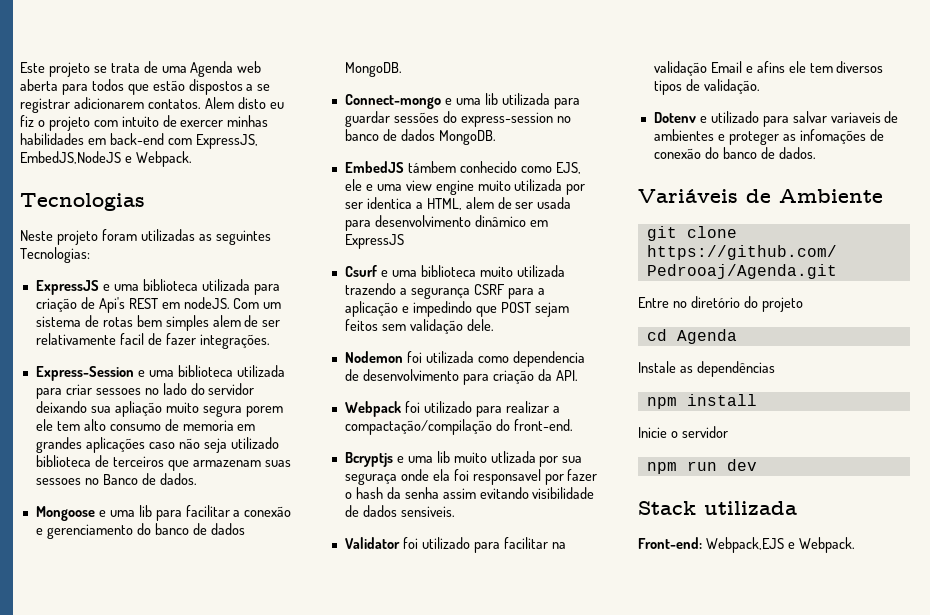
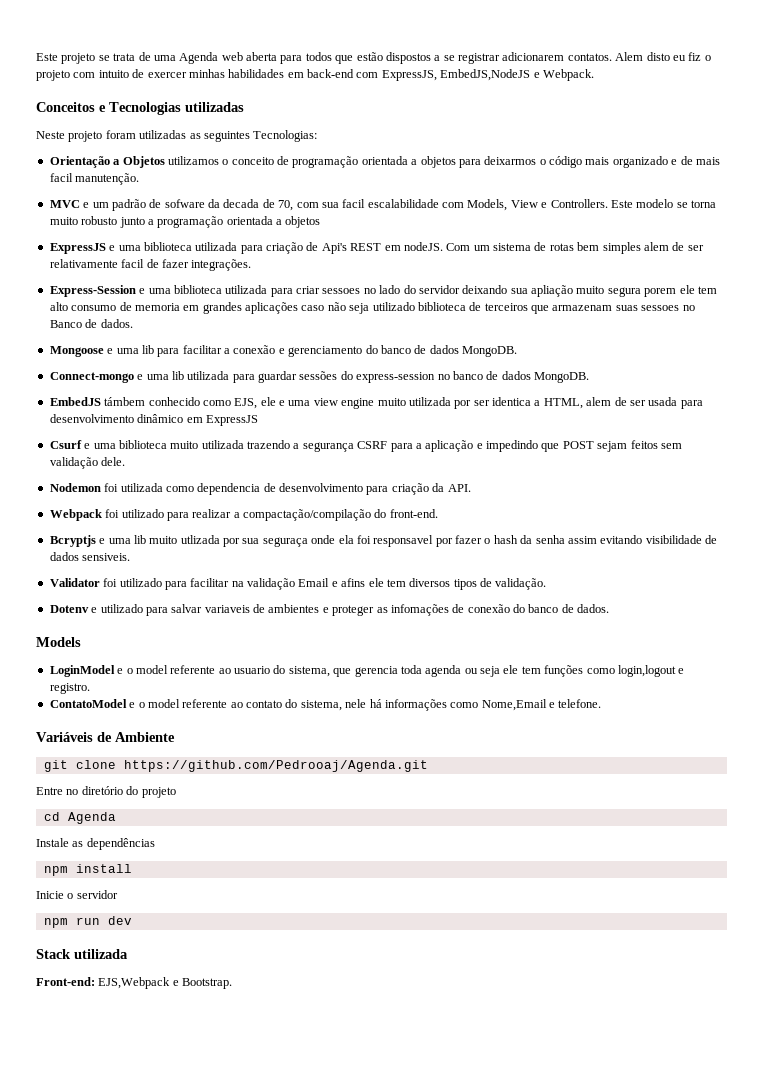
- Tecnologias
+ Conceitos e Tecnologias utilizadas
+ Orientação a Objetos utilizamos o conceito de programação orientada a objetos para deixarmos o código mais organizado e de mais facil manutenção.
+ MVC e um padrão de sofware da decada de 70, com sua facil escalabilidade com Models, View e Controllers. Este modelo se torna muito robusto junto a programação orientada a objetos
+ Models
+ LoginModel e o model referente ao usuario do sistema, que gerencia toda agenda ou seja ele tem funções como login,logout e registro.
+ ContatoModel e o model referente ao contato do sistema, nele há informações como Nome,Email e telefone.
- Front-end: Webpack,EJS e Webpack.
+ Front-end: EJS,Webpack e Bootstrap.

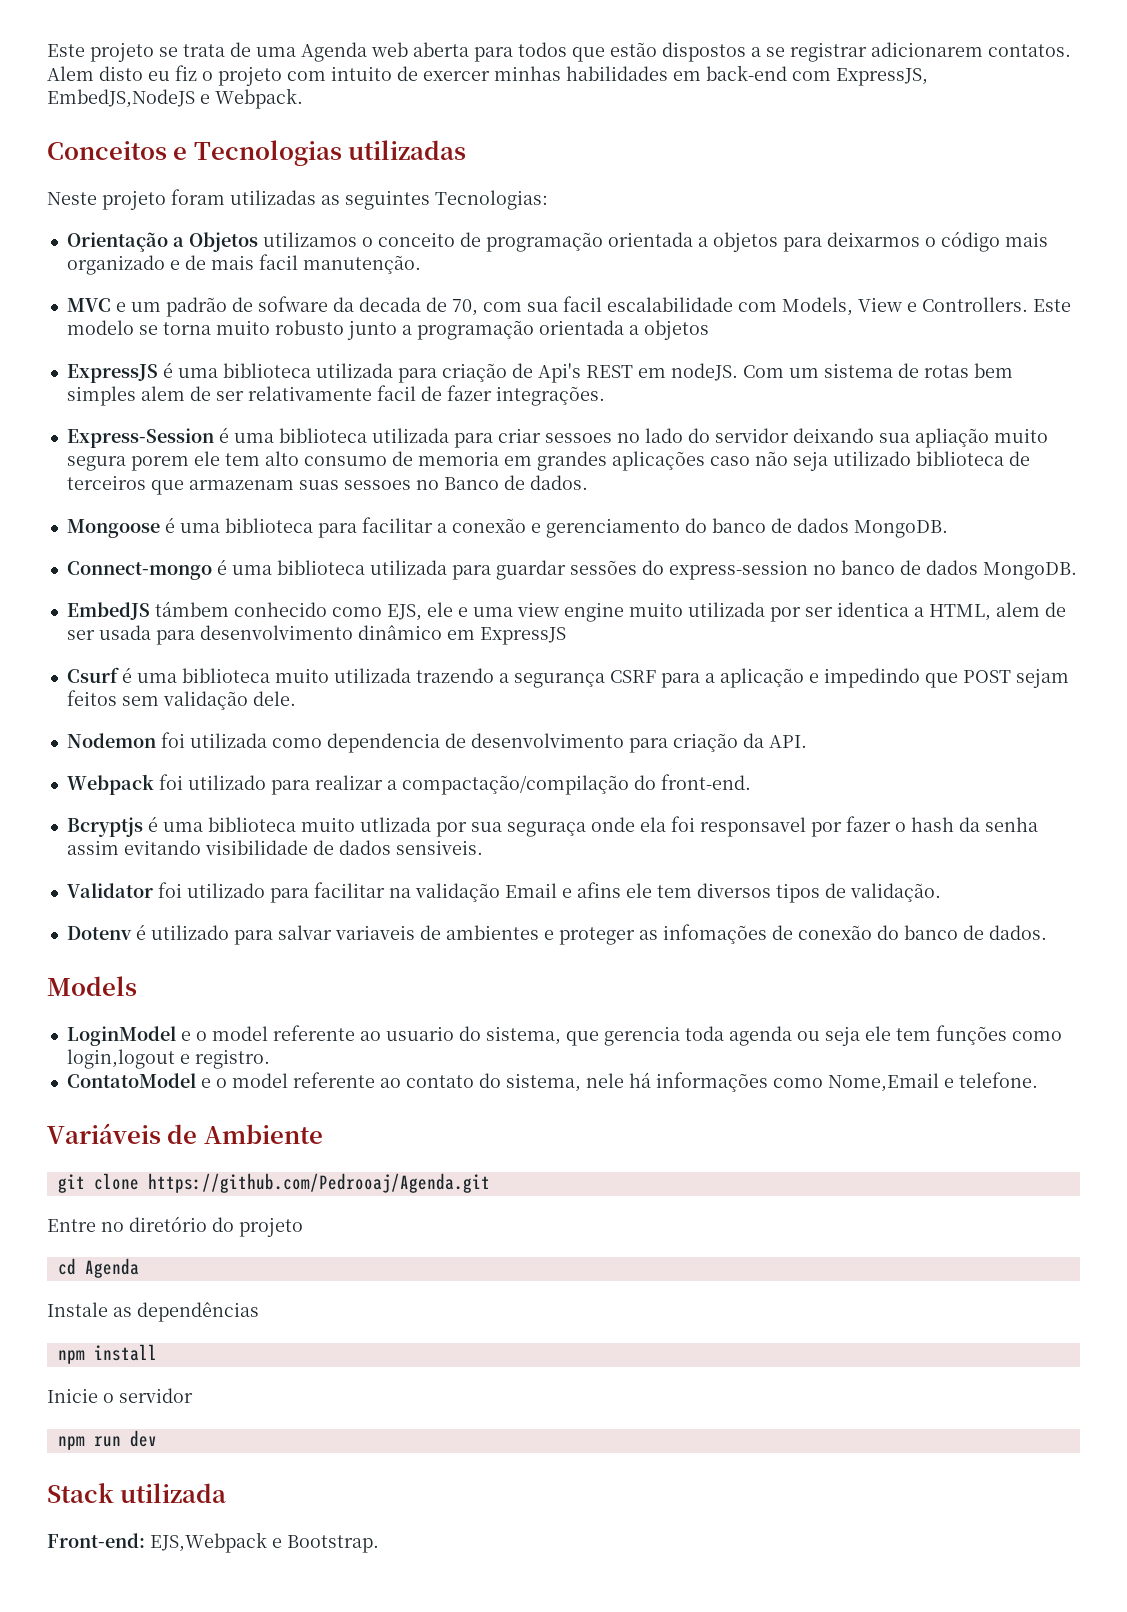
- ExpressJS e uma biblioteca utilizada para criação de Api's REST em nodeJS.
+ ExpressJS é uma biblioteca utilizada para criação de Api's REST em nodeJS.
- Express-Session e uma biblioteca utilizada para criar sessoes no lado do servidor deixando sua apliação muito segura porem ele tem alto consumo de memoria em grandes aplicações caso não seja utilizado biblioteca de terceiros que armazenam suas sessoes no Banco de dados.
+ Express-Session é uma biblioteca utilizada para criar sessoes no lado do servidor deixando sua apliação muito segura porem ele tem alto consumo de memoria em grandes aplicações caso não seja utilizado biblioteca de terceiros que armazenam suas sessoes no Banco de dados.
- Mongoose e uma lib para facilitar a conexão e gerenciamento do banco de dados MongoDB.
+ Mongoose é uma biblioteca para facilitar a conexão e gerenciamento do banco de dados MongoDB.
- Connect-mongo e uma lib utilizada para guardar sessões do express-session no banco de dados MongoDB.
+ Connect-mongo é uma biblioteca utilizada para guardar sessões do express-session no banco de dados MongoDB.
- Csurf e uma biblioteca muito utilizada trazendo a segurança CSRF para a aplicação e impedindo que POST sejam feitos sem validação dele.
+ Csurf é uma biblioteca muito utilizada trazendo a segurança CSRF para a aplicação e impedindo que POST sejam feitos sem validação dele.
- Bcryptjs e uma lib muito utlizada por sua seguraça onde ela foi responsavel por fazer o hash da senha assim evitando visibilidade de dados sensiveis.
+ Bcryptjs é uma biblioteca muito utlizada por sua seguraça onde ela foi responsavel por fazer o hash da senha assim evitando visibilidade de dados sensiveis.
- Dotenv e utilizado para salvar variaveis de ambientes e proteger as infomações de conexão do banco de dados.
+ Dotenv é utilizado para salvar variaveis de ambientes e proteger as infomações de conexão do banco de dados.

